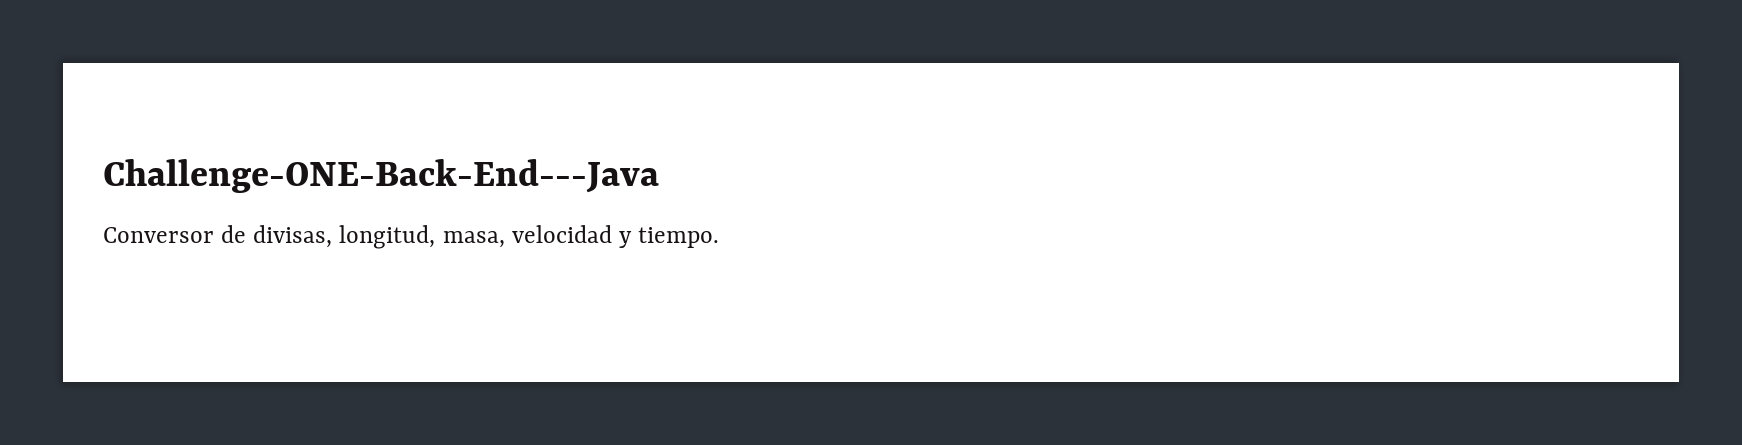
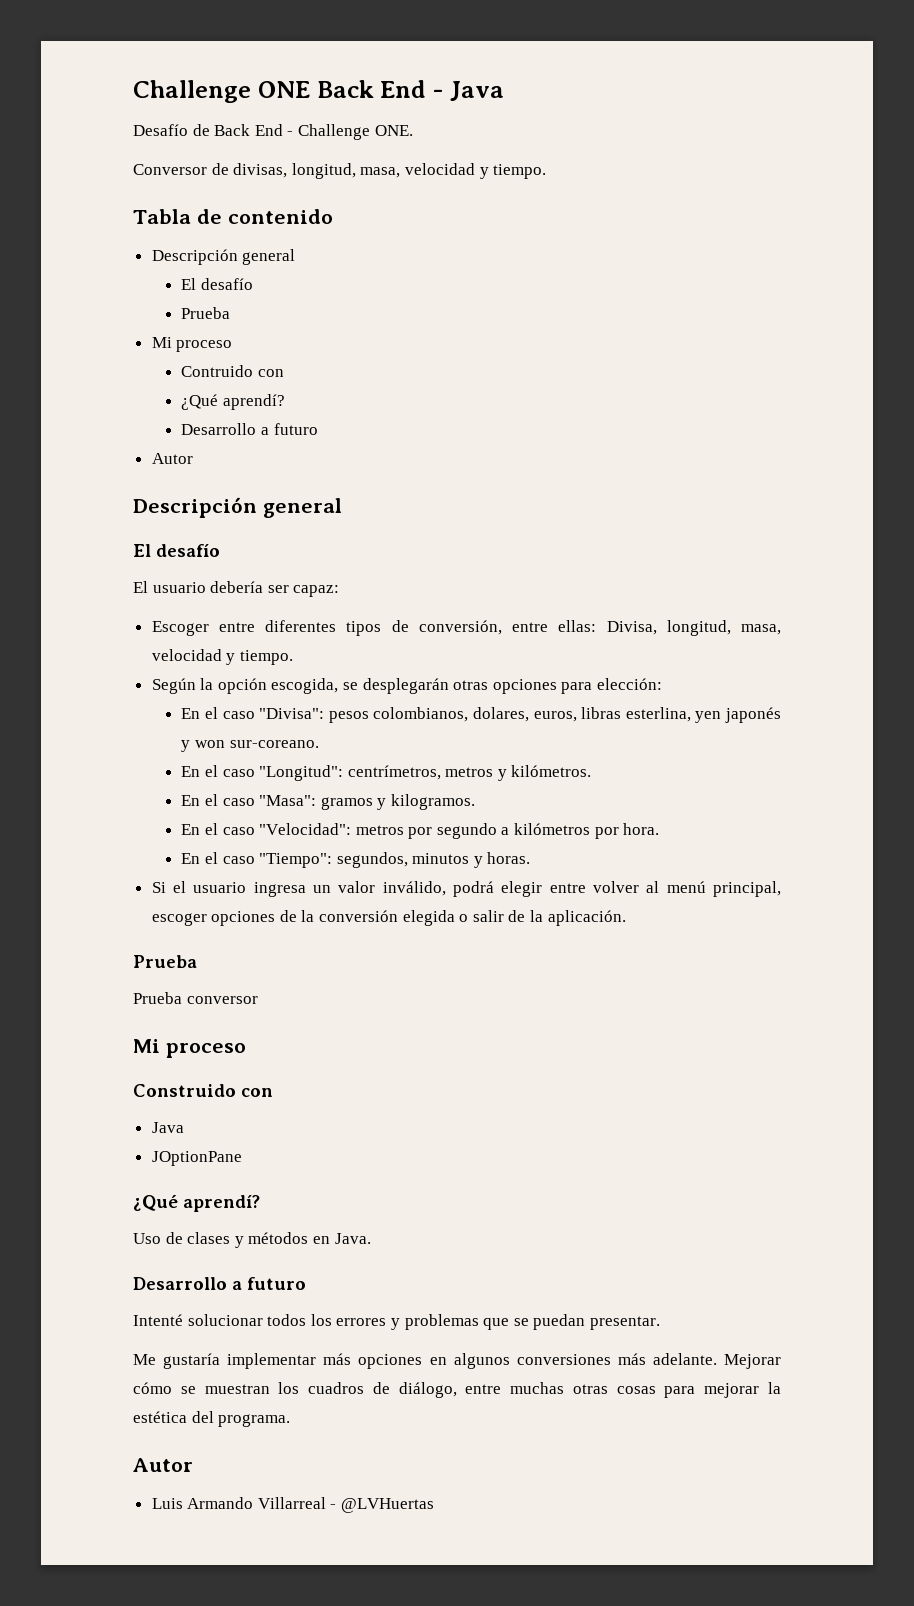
- Challenge-ONE-Back-End---Java
+ Challenge ONE Back End - Java
+ Desafío de Back End - Challenge ONE.
+ Tabla de contenido
+ Descripción general
+ El desafío
+ Prueba
+ Mi proceso
+ Contruido con
+ ¿Qué aprendí?
+ Desarrollo a futuro
+ Autor
+ Descripción general
+ El desafío
+ El usuario debería ser capaz:
+ Escoger entre diferentes tipos de conversión, entre ellas: Divisa, longitud, masa, velocidad y tiempo.
+ Según la opción escogida, se desplegarán otras opciones para elección:
+ En el caso "Divisa": pesos colombianos, dolares, euros, libras esterlina, yen japonés y won sur-coreano.
+ En el caso "Longitud": centrímetros, metros y kilómetros.
+ En el caso "Masa": gramos y kilogramos.
+ En el caso "Velocidad": metros por segundo a kilómetros por hora.
+ En el caso "Tiempo": segundos, minutos y horas.
+ Si el usuario ingresa un valor inválido, podrá elegir entre volver al menú principal, escoger opciones de la conversión elegida o salir de la aplicación.
+ Prueba
+ Prueba conversor
+ Mi proceso
+ Construido con
+ Java
+ JOptionPane
+ ¿Qué aprendí?
+ Uso de clases y métodos en Java.
+ Desarrollo a futuro
+ Intenté solucionar todos los errores y problemas que se puedan presentar.
+ Me gustaría implementar más opciones en algunos conversiones más adelante. Mejorar cómo se muestran los cuadros de diálogo, entre muchas otras cosas para mejorar la estética del programa.
+ Autor
+ Luis Armando Villarreal - @LVHuertas

